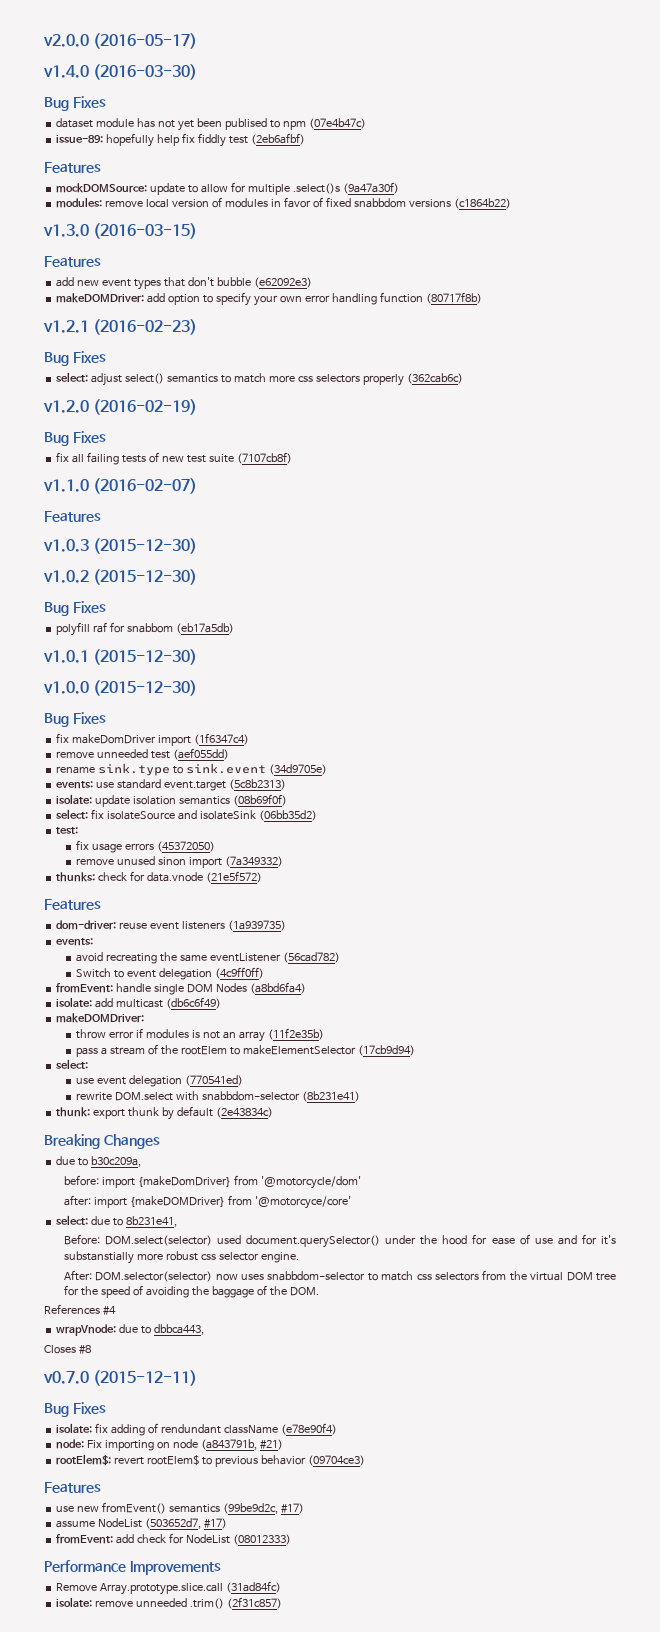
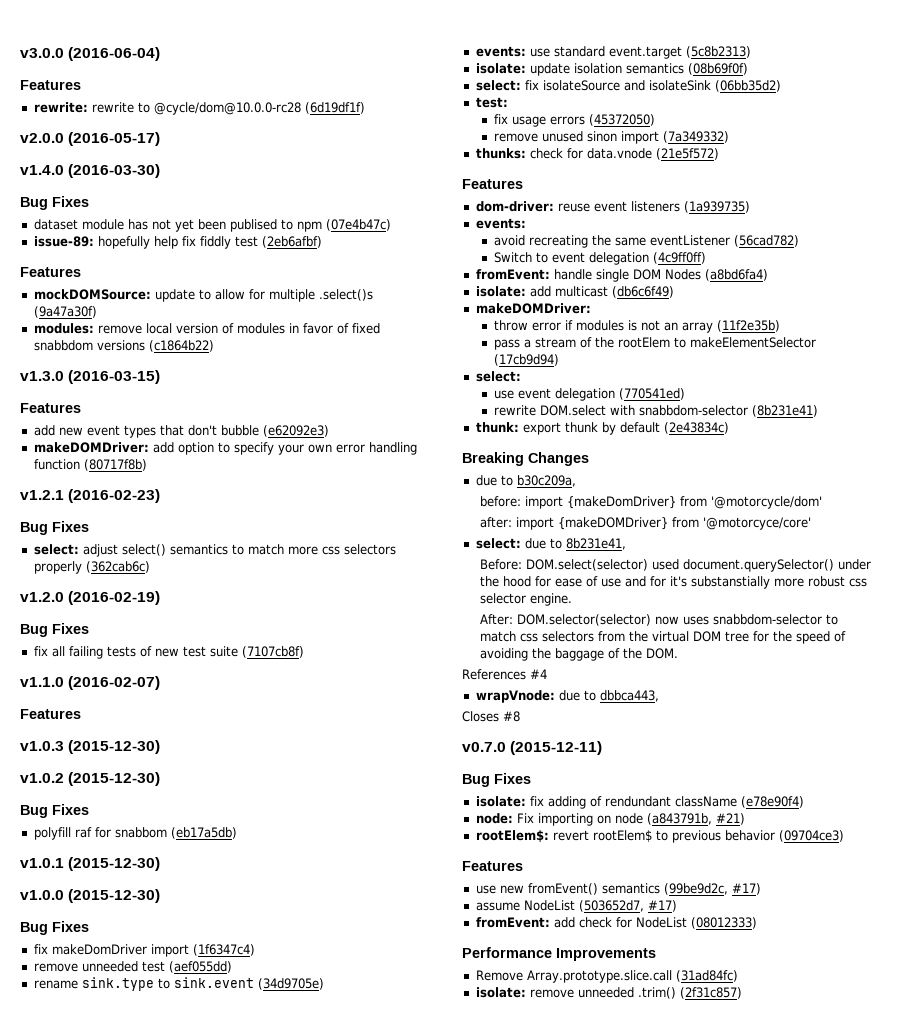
+ v3.0.0 (2016-06-04)
+ Features
+ rewrite: rewrite to @cycle/dom@10.0.0-rc28 (6d19df1f)

